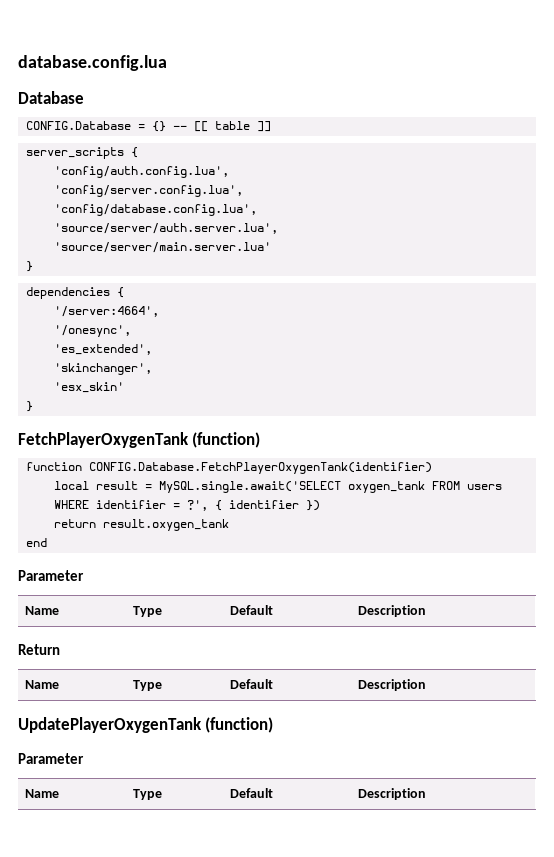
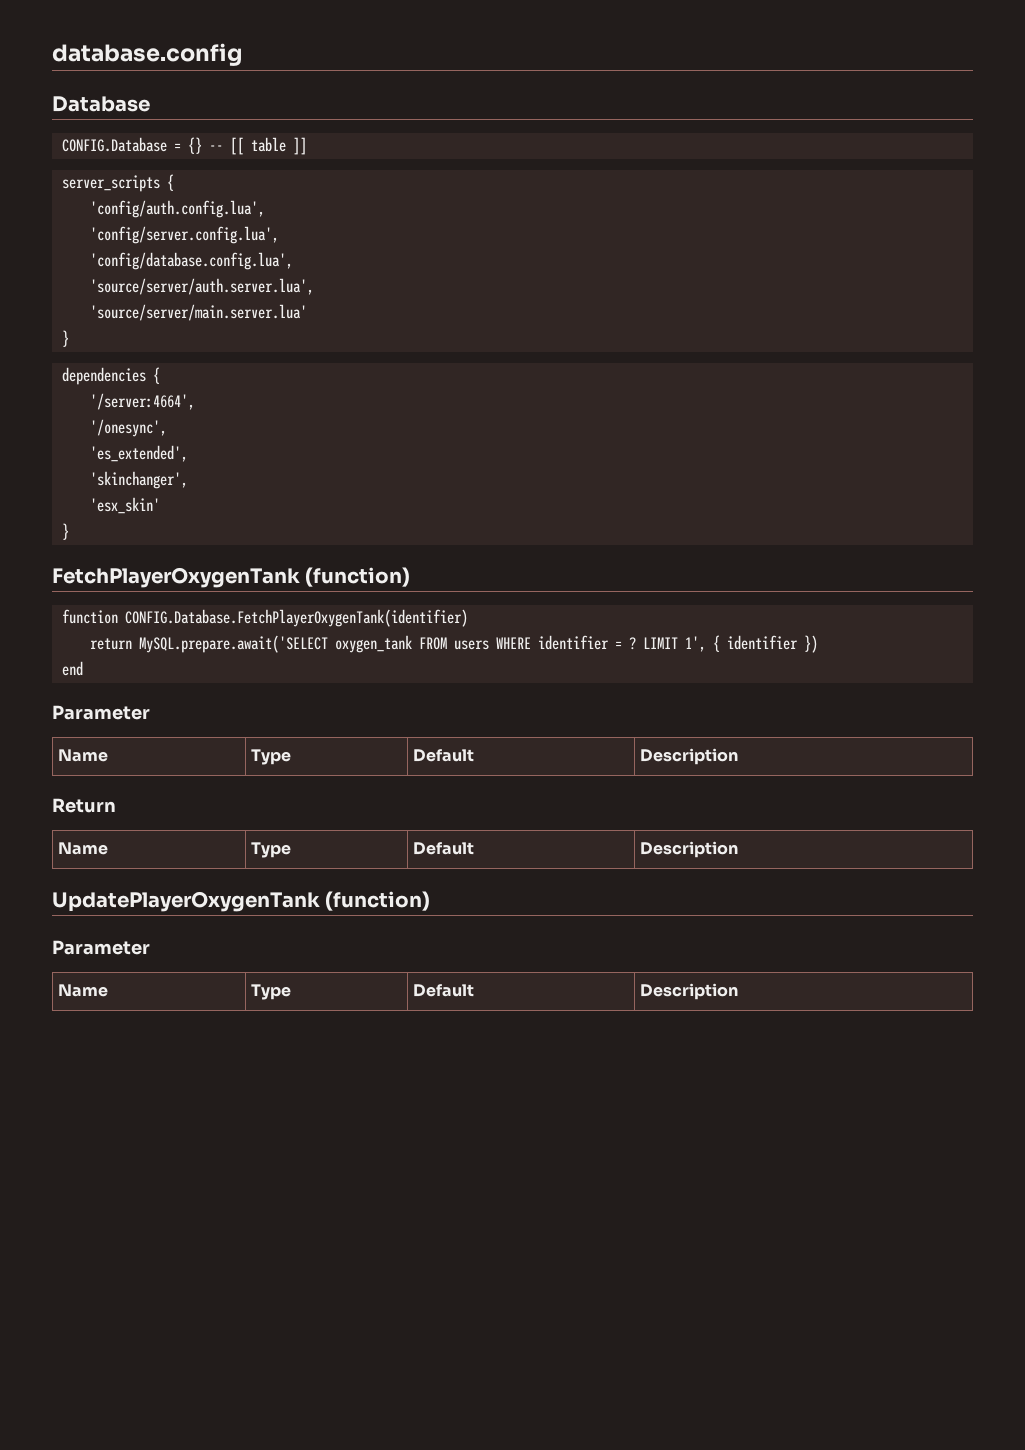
- database.config.lua
+ database.config
- local result = MySQL.single.await('SELECT oxygen_tank FROM users WHERE identifier = ?', { identifier })
+ return MySQL.prepare.await('SELECT oxygen_tank FROM users WHERE identifier = ? LIMIT 1', { identifier })
- return result.oxygen_tank

